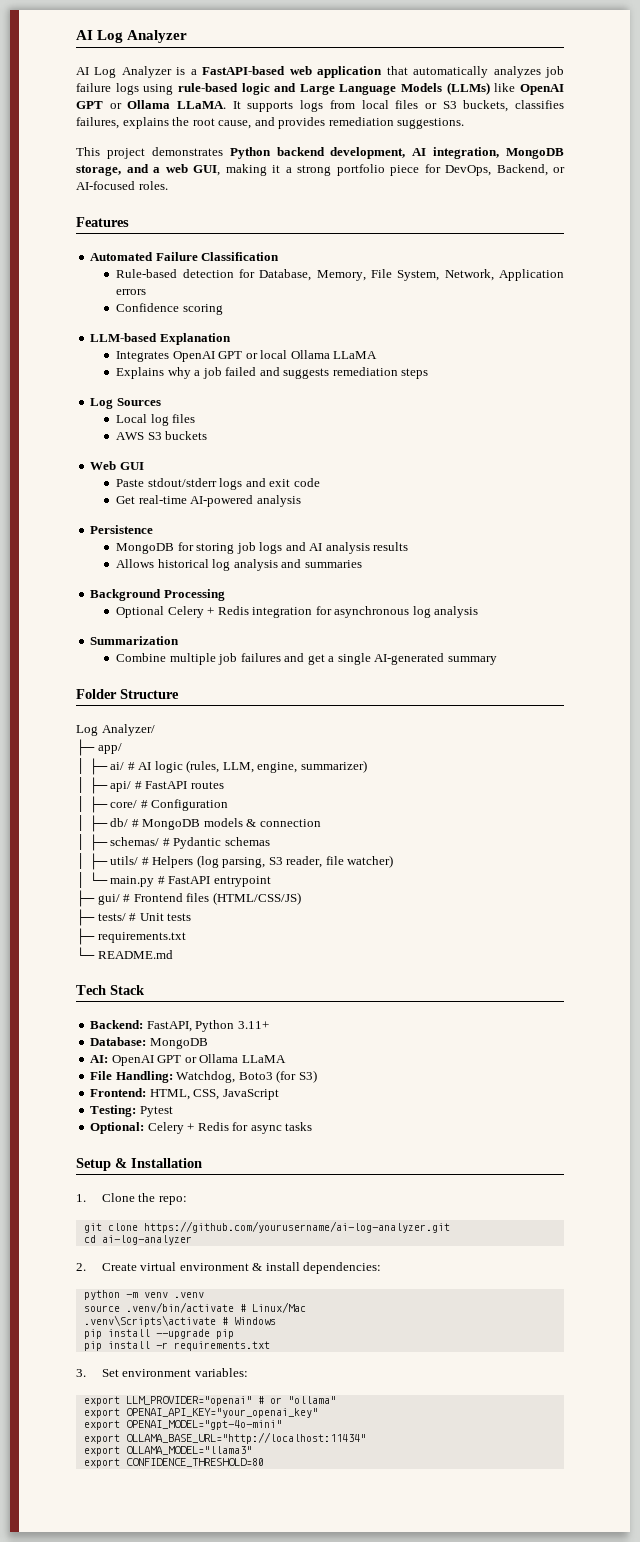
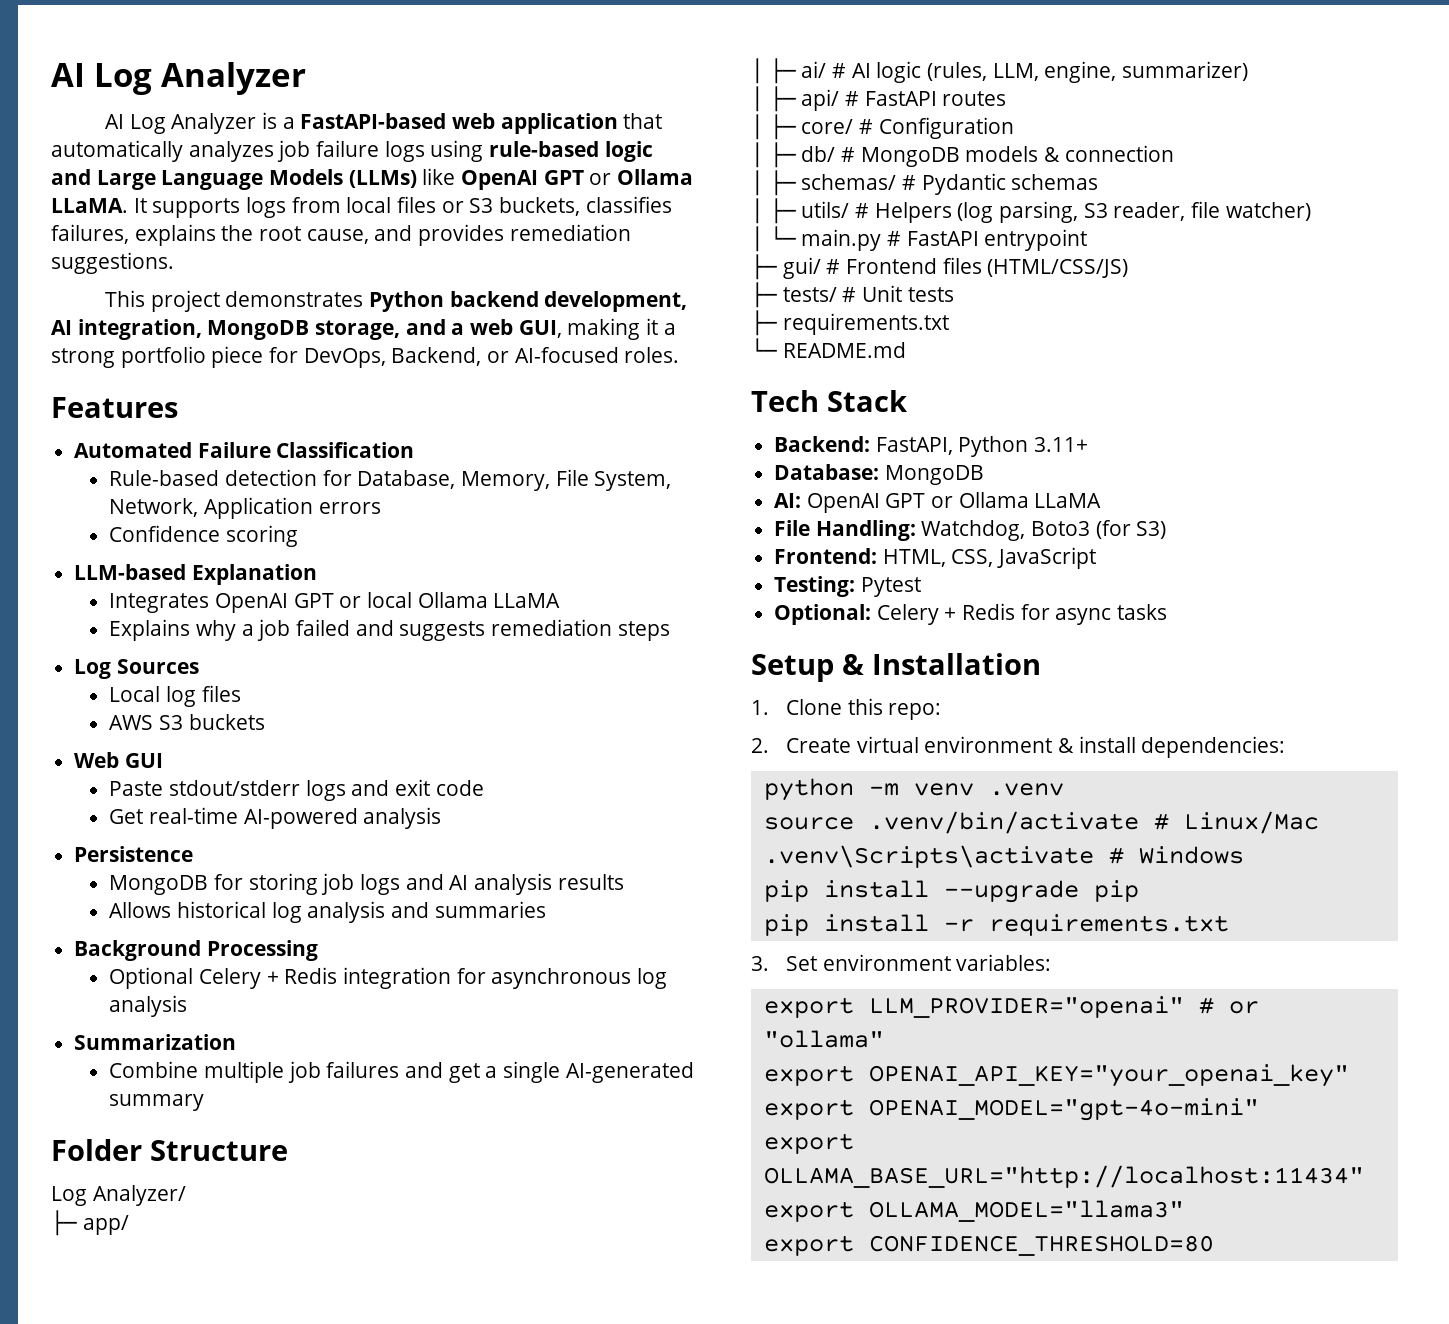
- 1. Clone the repo:
+ 1. Clone this repo:
- git clone https://github.com/yourusername/ai-log-analyzer.git
- cd ai-log-analyzer

